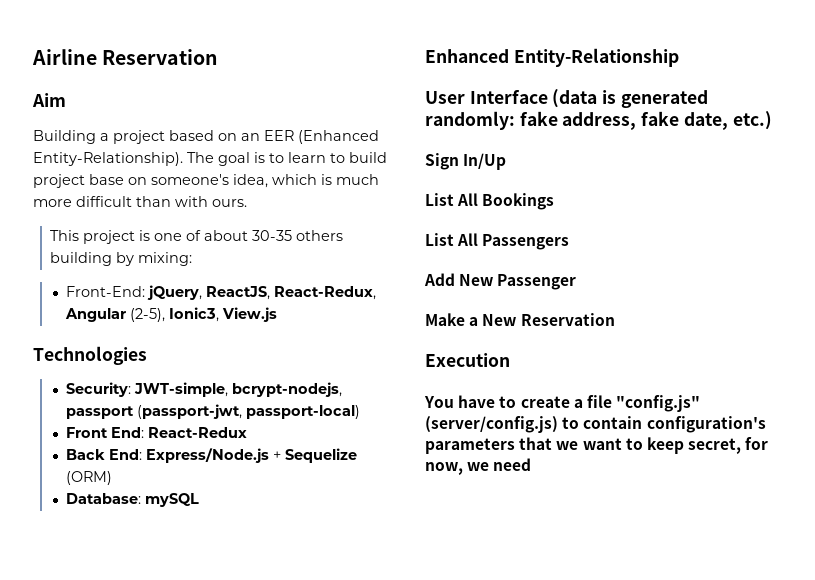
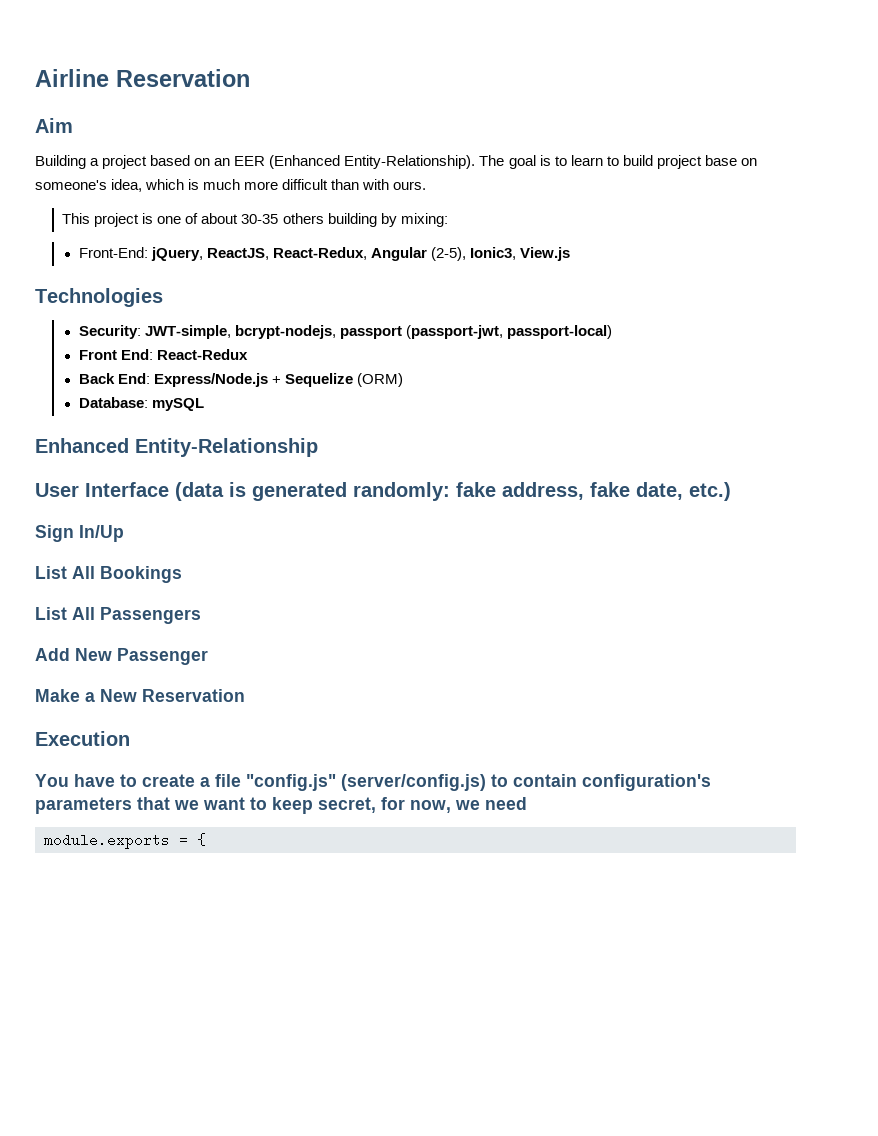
+ module.exports = {

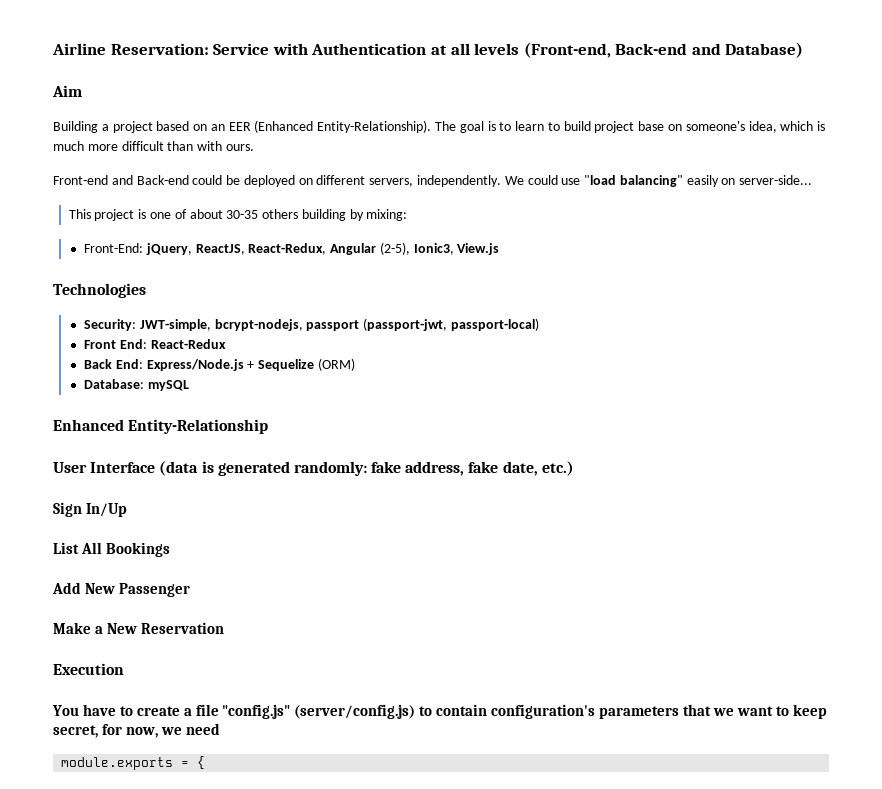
- Airline Reservation
+ Airline Reservation: Service with Authentication at all levels (Front-end, Back-end and Database)
+ Front-end and Back-end could be deployed on different servers, independently. We could use "load balancing" easily on server-side...
- List All Passengers

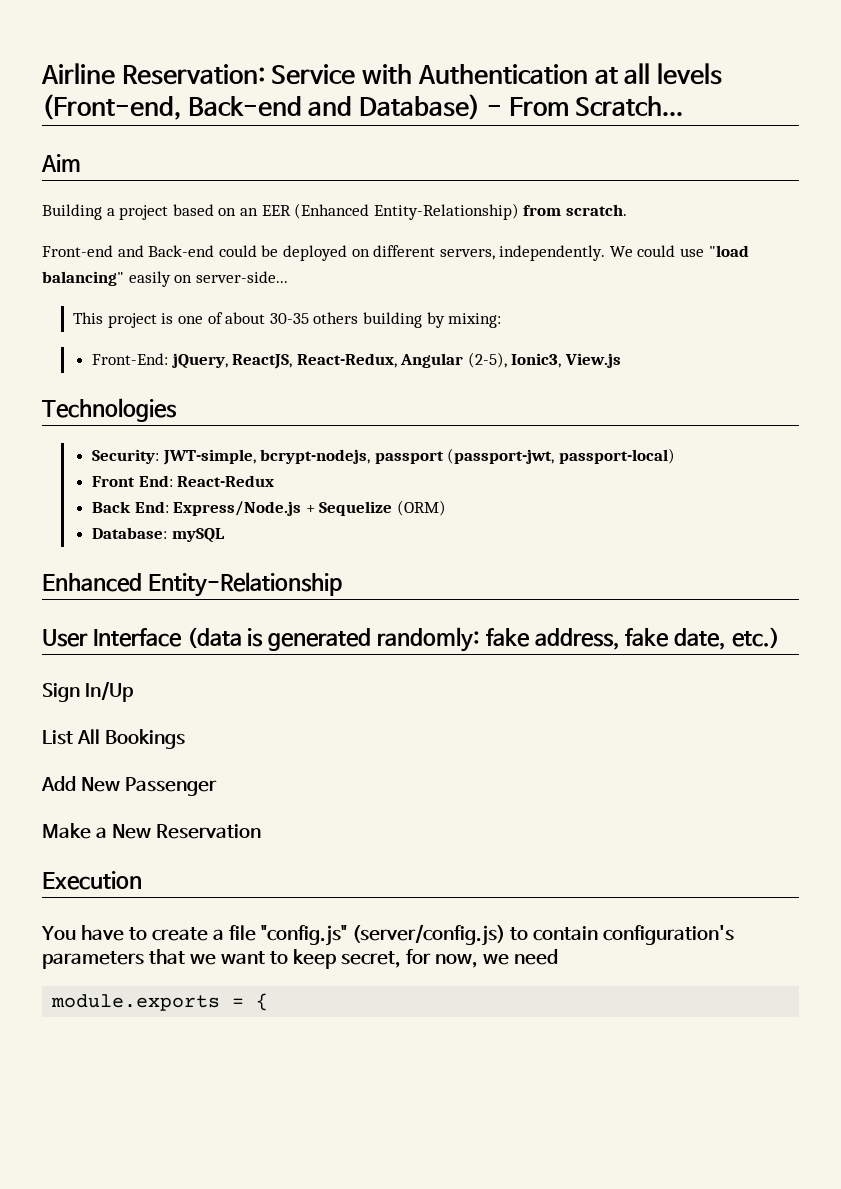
- Airline Reservation: Service with Authentication at all levels (Front-end, Back-end and Database)
+ Airline Reservation: Service with Authentication at all levels (Front-end, Back-end and Database) - From Scratch...
- Building a project based on an EER (Enhanced Entity-Relationship). The goal is to learn to build project base on someone's idea, which is much more difficult than with ours.
+ Building a project based on an EER (Enhanced Entity-Relationship) from scratch.

